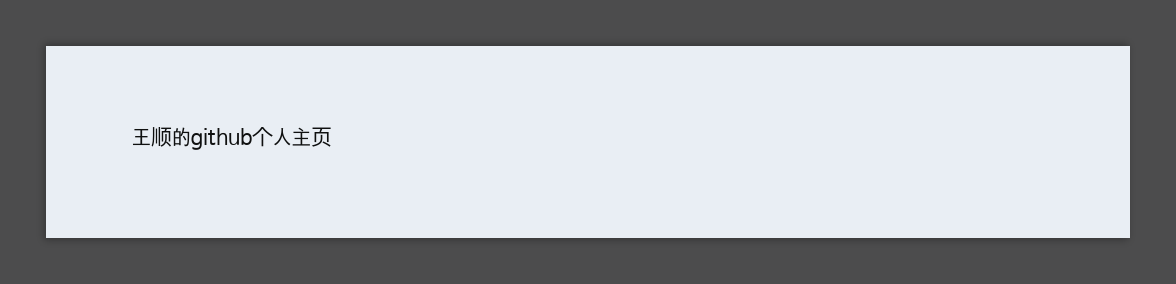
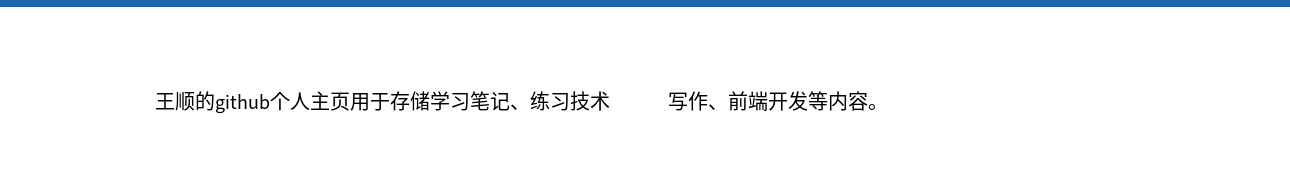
- 王顺的github个人主页
+ 王顺的github个人主页用于存储学习笔记、练习技术写作、前端开发等内容。

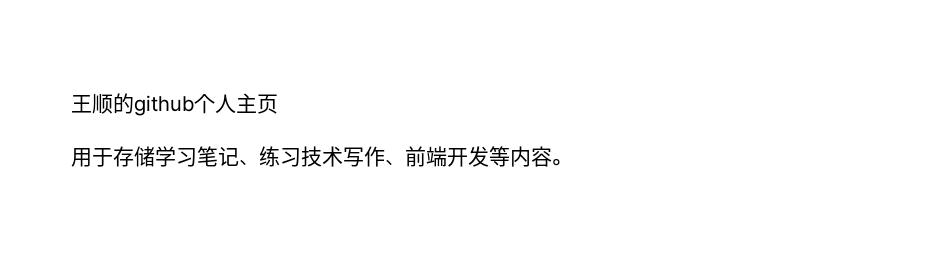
- 王顺的github个人主页用于存储学习笔记、练习技术写作、前端开发等内容。
+ 王顺的github个人主页
+ 用于存储学习笔记、练习技术写作、前端开发等内容。

